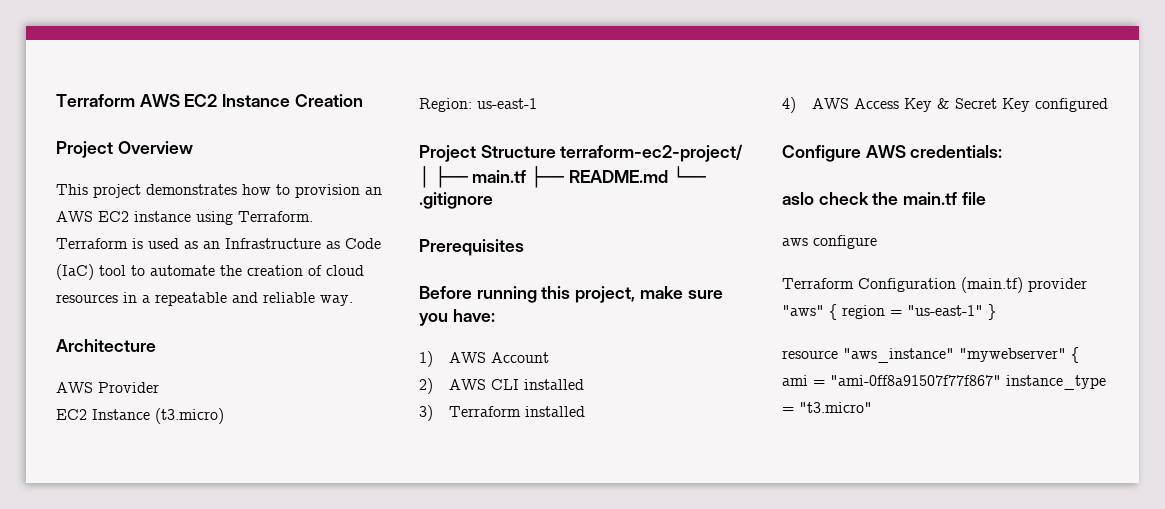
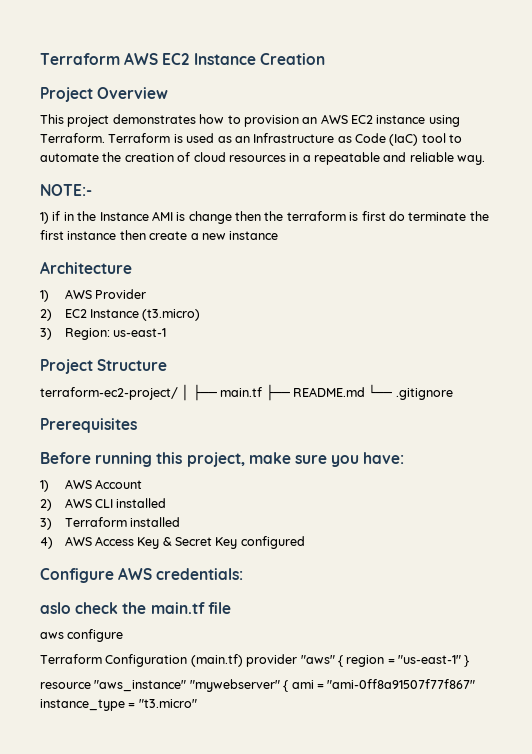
+ NOTE:-
+ 1) if in the Instance AMI is change then the terraform is first do terminate the first instance then create a new instance
- AWS Provider
+ 1) AWS Provider
- EC2 Instance (t3.micro)
+ 2) EC2 Instance (t3.micro)
- Region: us-east-1
+ 3) Region: us-east-1
- Project Structure terraform-ec2-project/ │ ├── main.tf ├── README.md └── .gitignore
+ Project Structure
+ terraform-ec2-project/ │ ├── main.tf ├── README.md └── .gitignore

